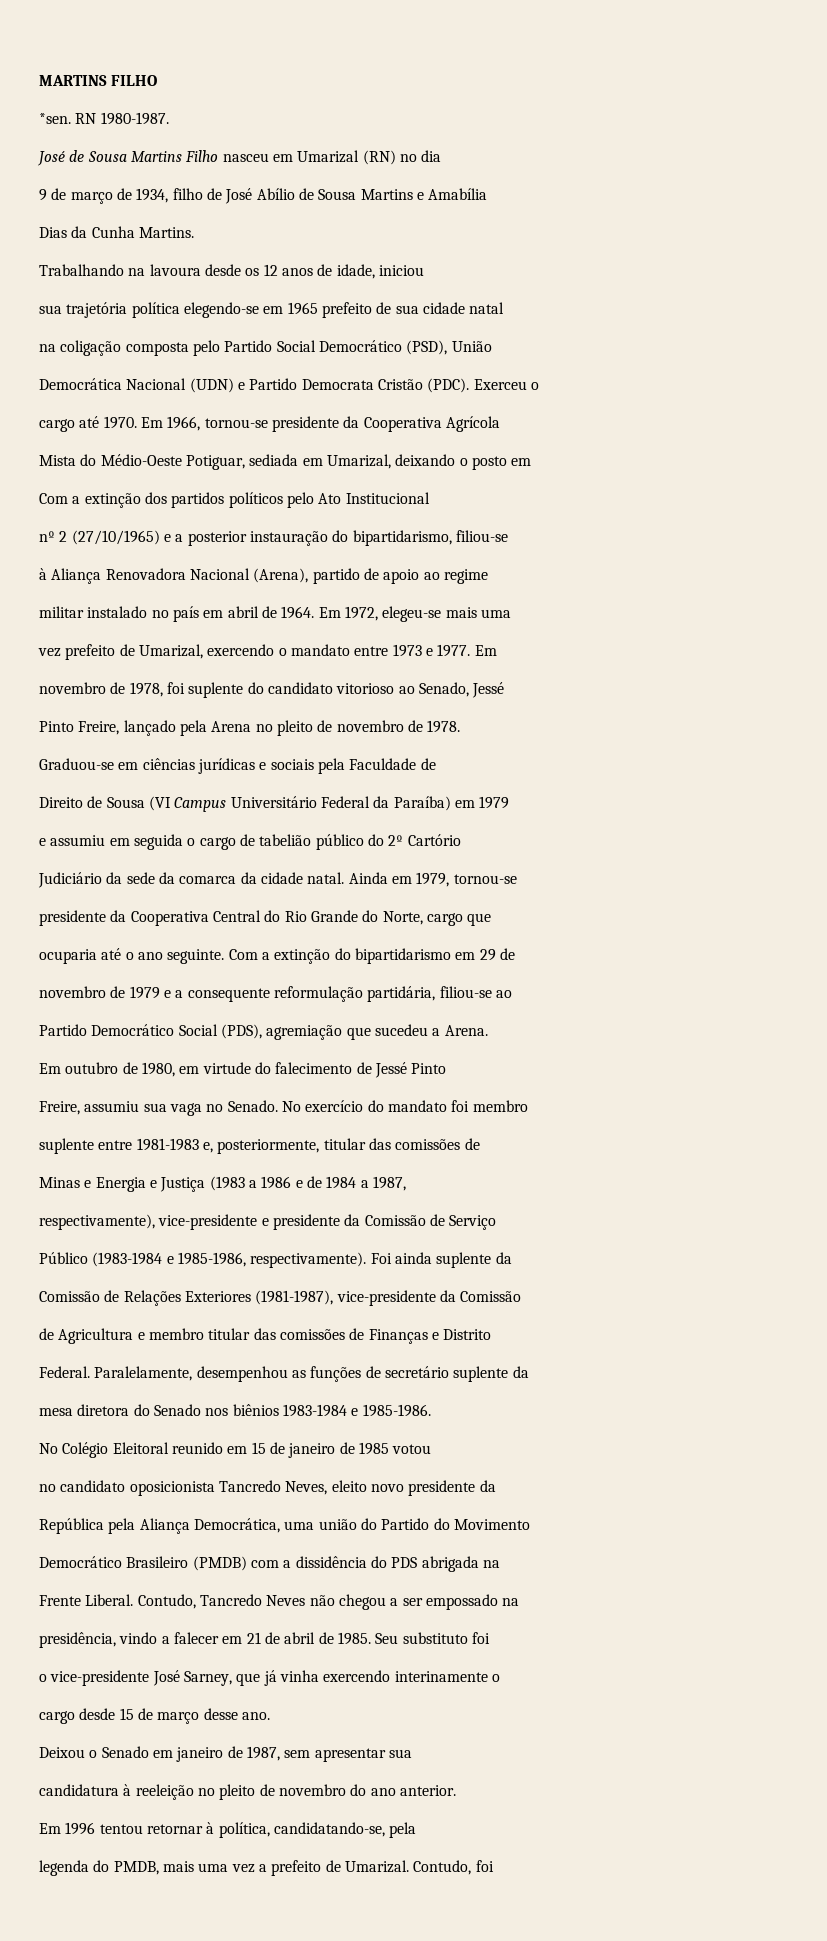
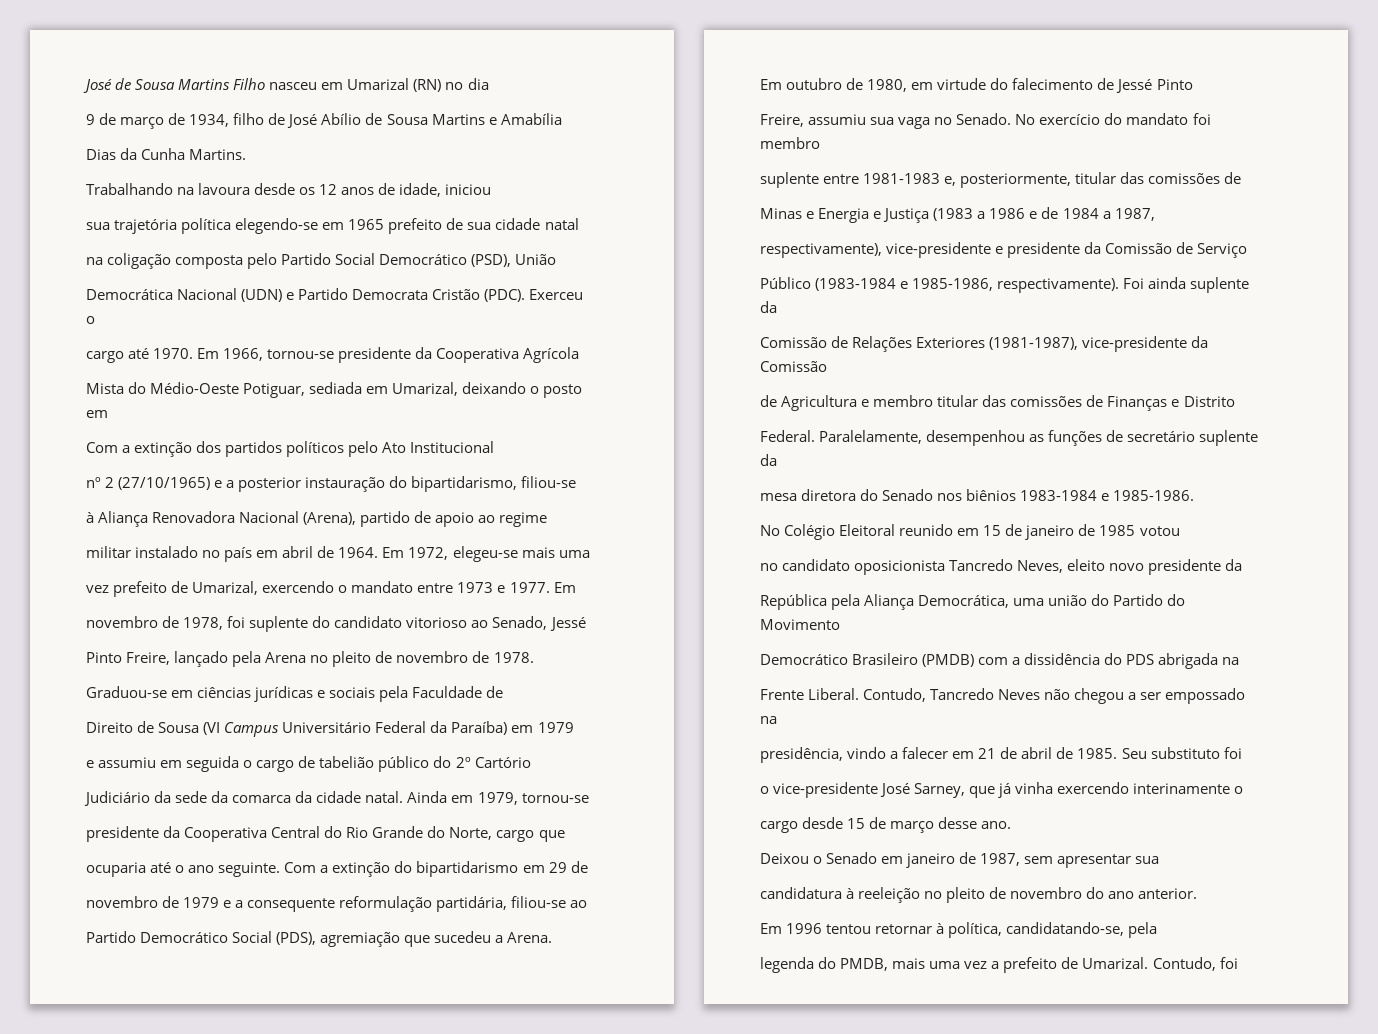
- MARTINS FILHO
- *sen. RN 1980-1987.

